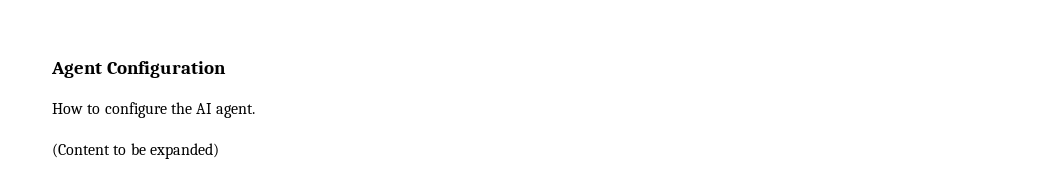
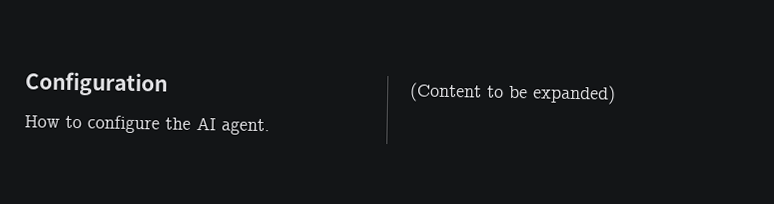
- Agent Configuration
+ Configuration

